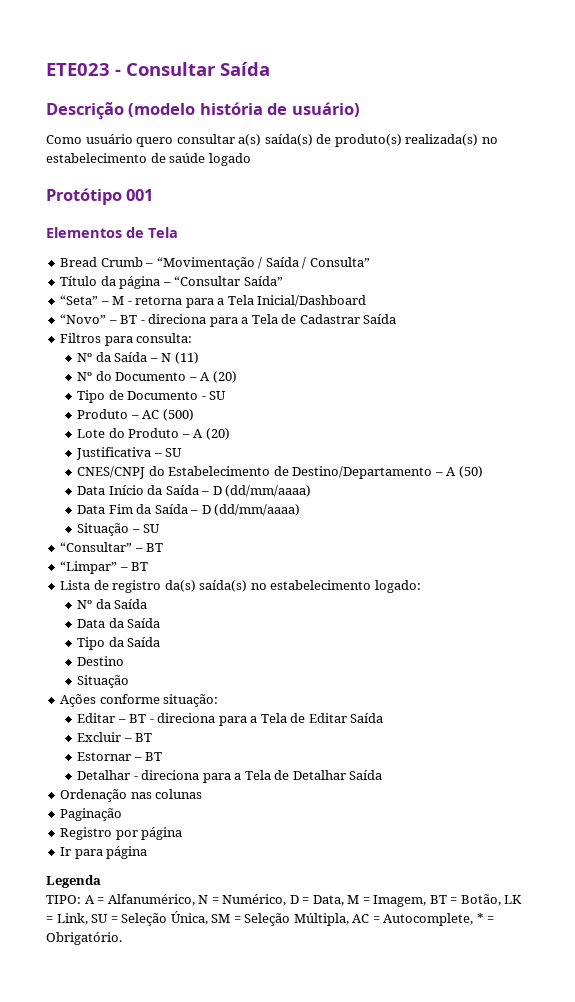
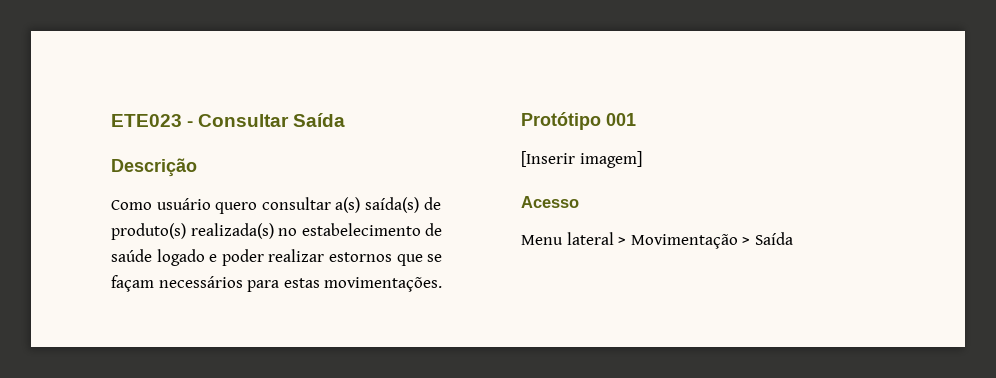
- Descrição (modelo história de usuário)
+ Descrição
- Como usuário quero consultar a(s) saída(s) de produto(s) realizada(s) no estabelecimento de saúde logado
+ Como usuário quero consultar a(s) saída(s) de produto(s) realizada(s) no estabelecimento de saúde logado e poder realizar estornos que se façam necessários para estas movimentações.
  Protótipo 001
- Elementos de Tela
- Bread Crumb – “Movimentação / Saída / Consulta”
- Título da página – “Consultar Saída”
- “Seta” – M - retorna para a Tela Inicial/Dashboard
- “Novo” – BT - direciona para a Tela de Cadastrar Saída
- Filtros para consulta:
- Nº da Saída – N (11)
- Nº do Documento – A (20)
- Tipo de Documento - SU
- Produto – AC (500)
- Lote do Produto – A (20)
- Justificativa – SU
- CNES/CNPJ do Estabelecimento de Destino/Departamento – A (50)
- Data Início da Saída – D (dd/mm/aaaa)
- Data Fim da Saída – D (dd/mm/aaaa)
- Situação – SU
- “Consultar” – BT
- “Limpar” – BT
- Lista de registro da(s) saída(s) no estabelecimento logado:
- Nº da Saída
- Data da Saída
- Tipo da Saída
- Destino
- Situação
- Ações conforme situação:
- Editar – BT - direciona para a Tela de Editar Saída
- Excluir – BT
- Estornar – BT
- Detalhar - direciona para a Tela de Detalhar Saída
- Ordenação nas colunas
- Paginação
- Registro por página
- Ir para página
- Legenda
- TIPO: A = Alfanumérico, N = Numérico, D = Data, M = Imagem, BT = Botão, LK = Link, SU = Seleção Única, SM = Seleção Múltipla, AC = Autocomplete, * = Obrigatório.
+ [Inserir imagem]
+ Acesso
+ Menu lateral > Movimentação > Saída

